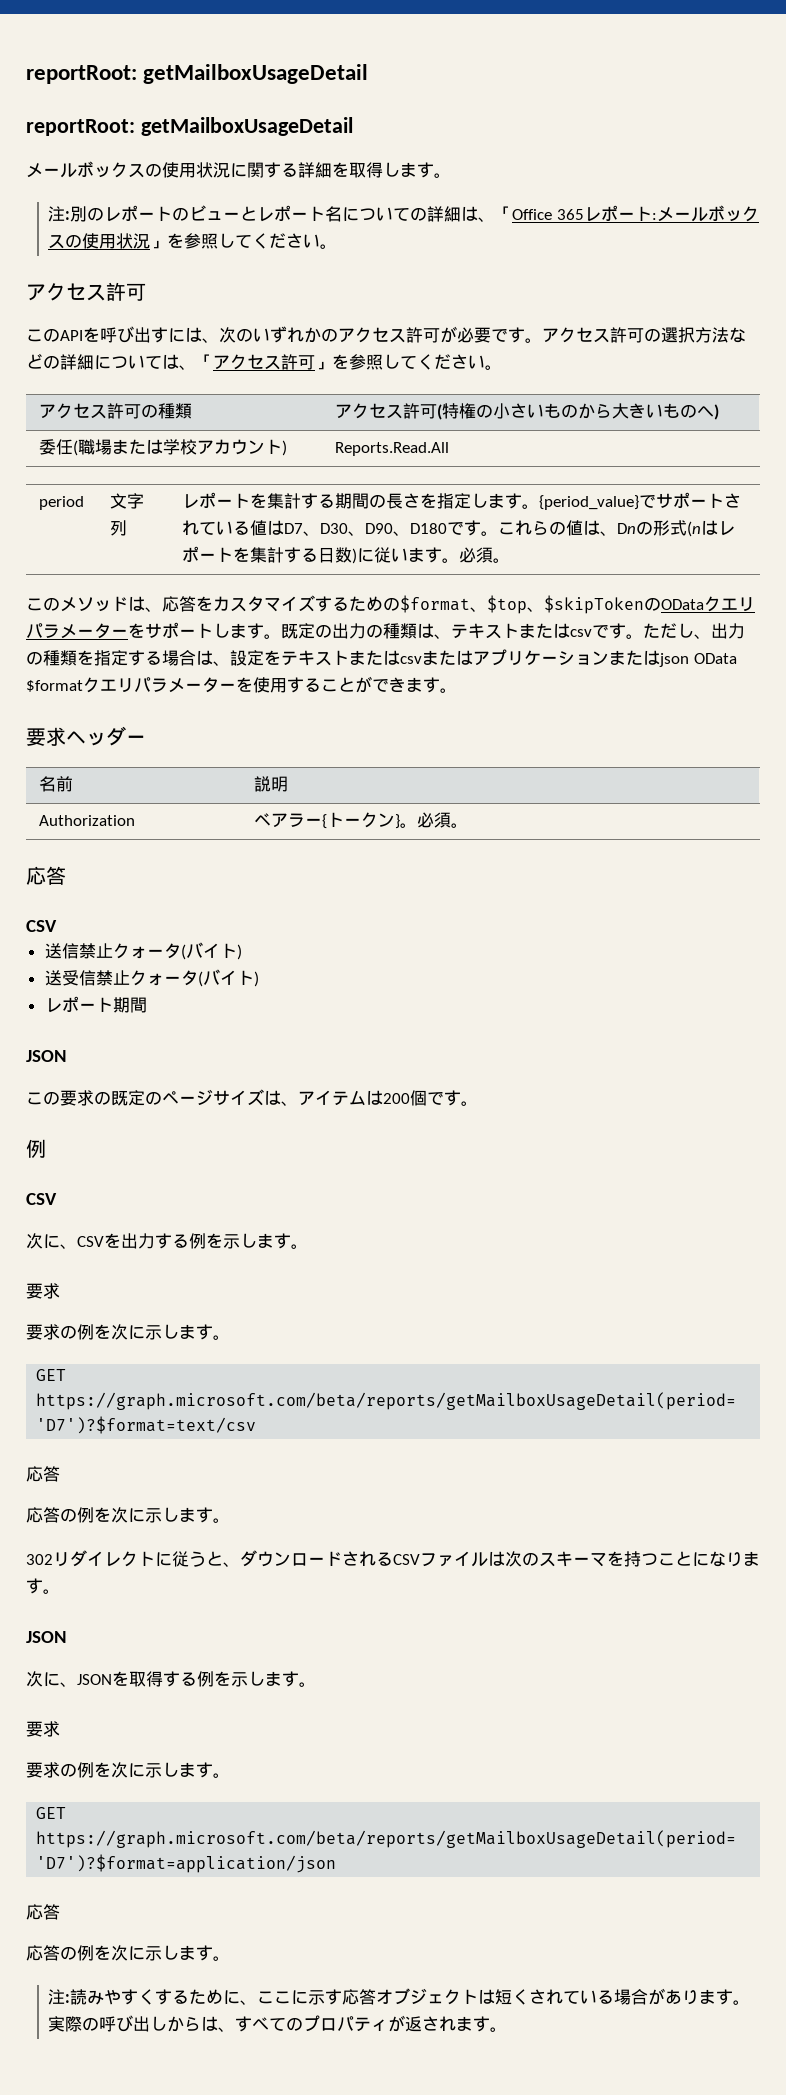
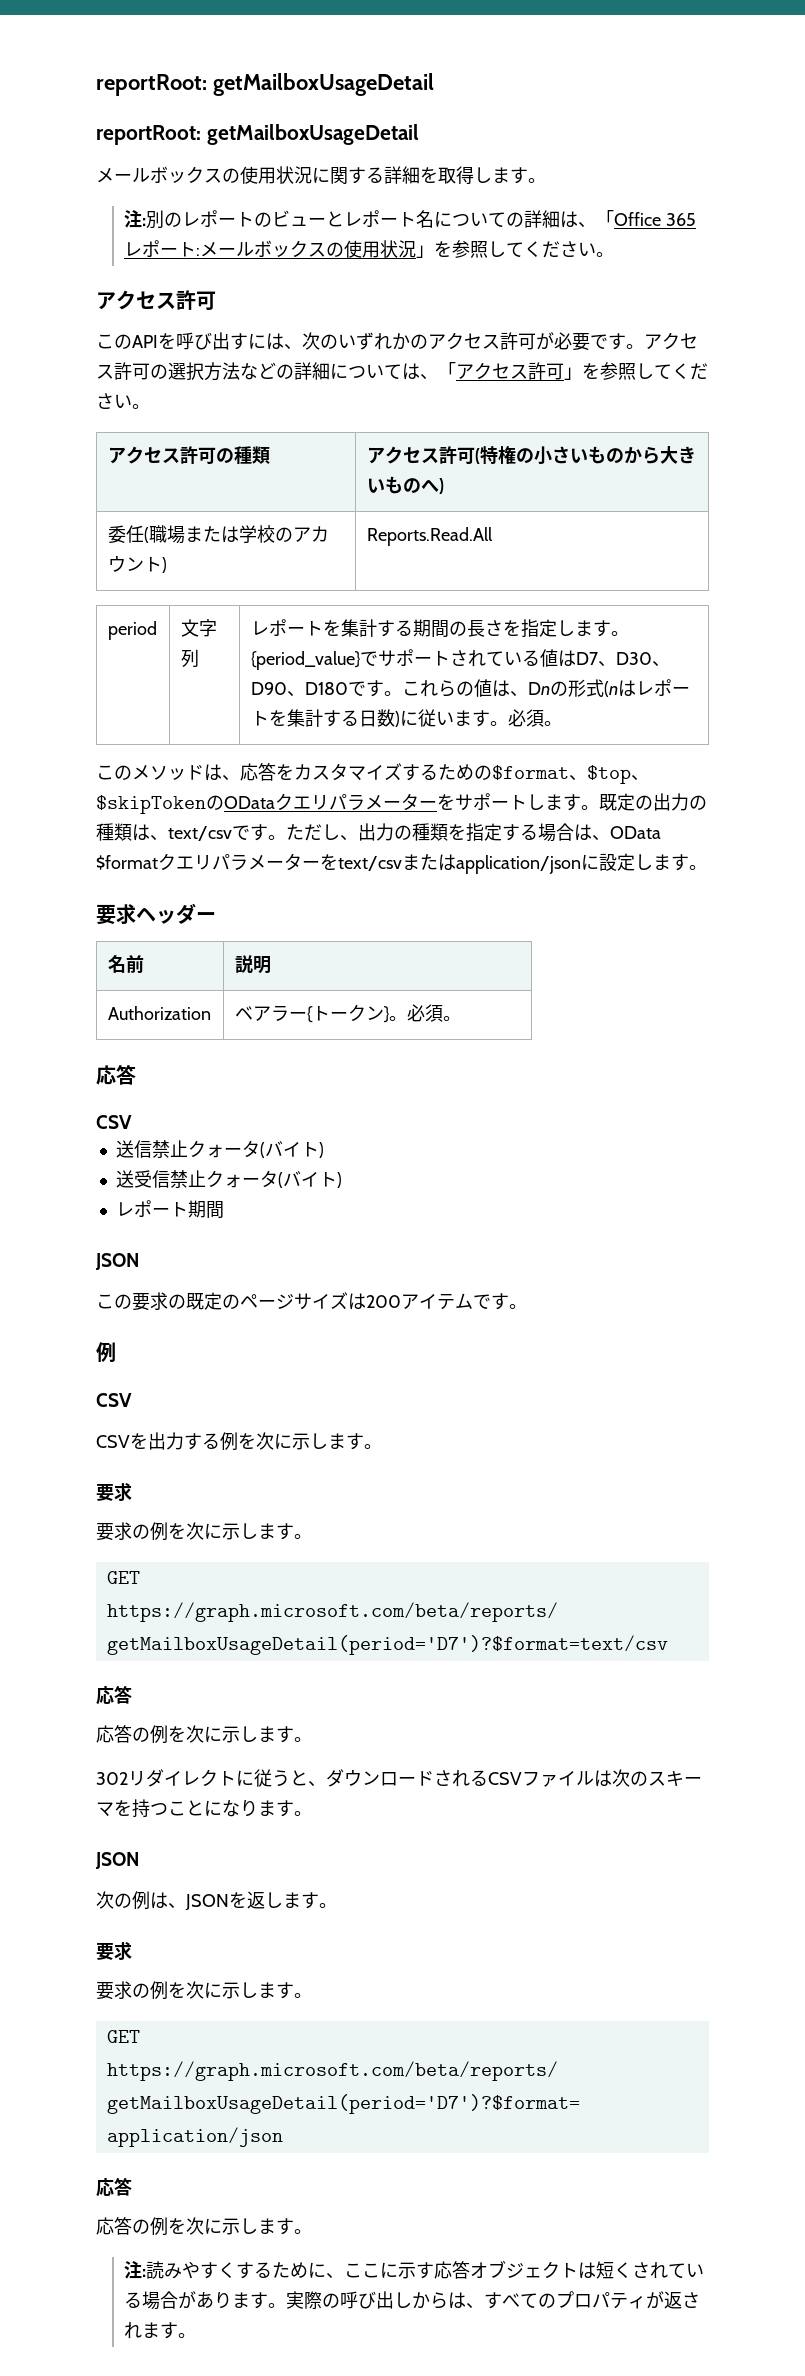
- 委任(職場または学校アカウント) | Reports.Read.All
+ 委任(職場または学校のアカウント) | Reports.Read.All
- 既定の出力の種類は、テキストまたはcsvです。
+ 既定の出力の種類は、text/csvです。
- ただし、出力の種類を指定する場合は、設定をテキストまたはcsvまたはアプリケーションまたはjson OData $formatクエリパラメーターを使用することができます。
+ ただし、出力の種類を指定する場合は、OData $formatクエリパラメーターをtext/csvまたはapplication/jsonに設定します。
- この要求の既定のページサイズは、アイテムは200個です。
+ この要求の既定のページサイズは200アイテムです。
- 次に、CSVを出力する例を示します。
+ CSVを出力する例を次に示します。
- 次に、JSONを取得する例を示します。
+ 次の例は、JSONを返します。

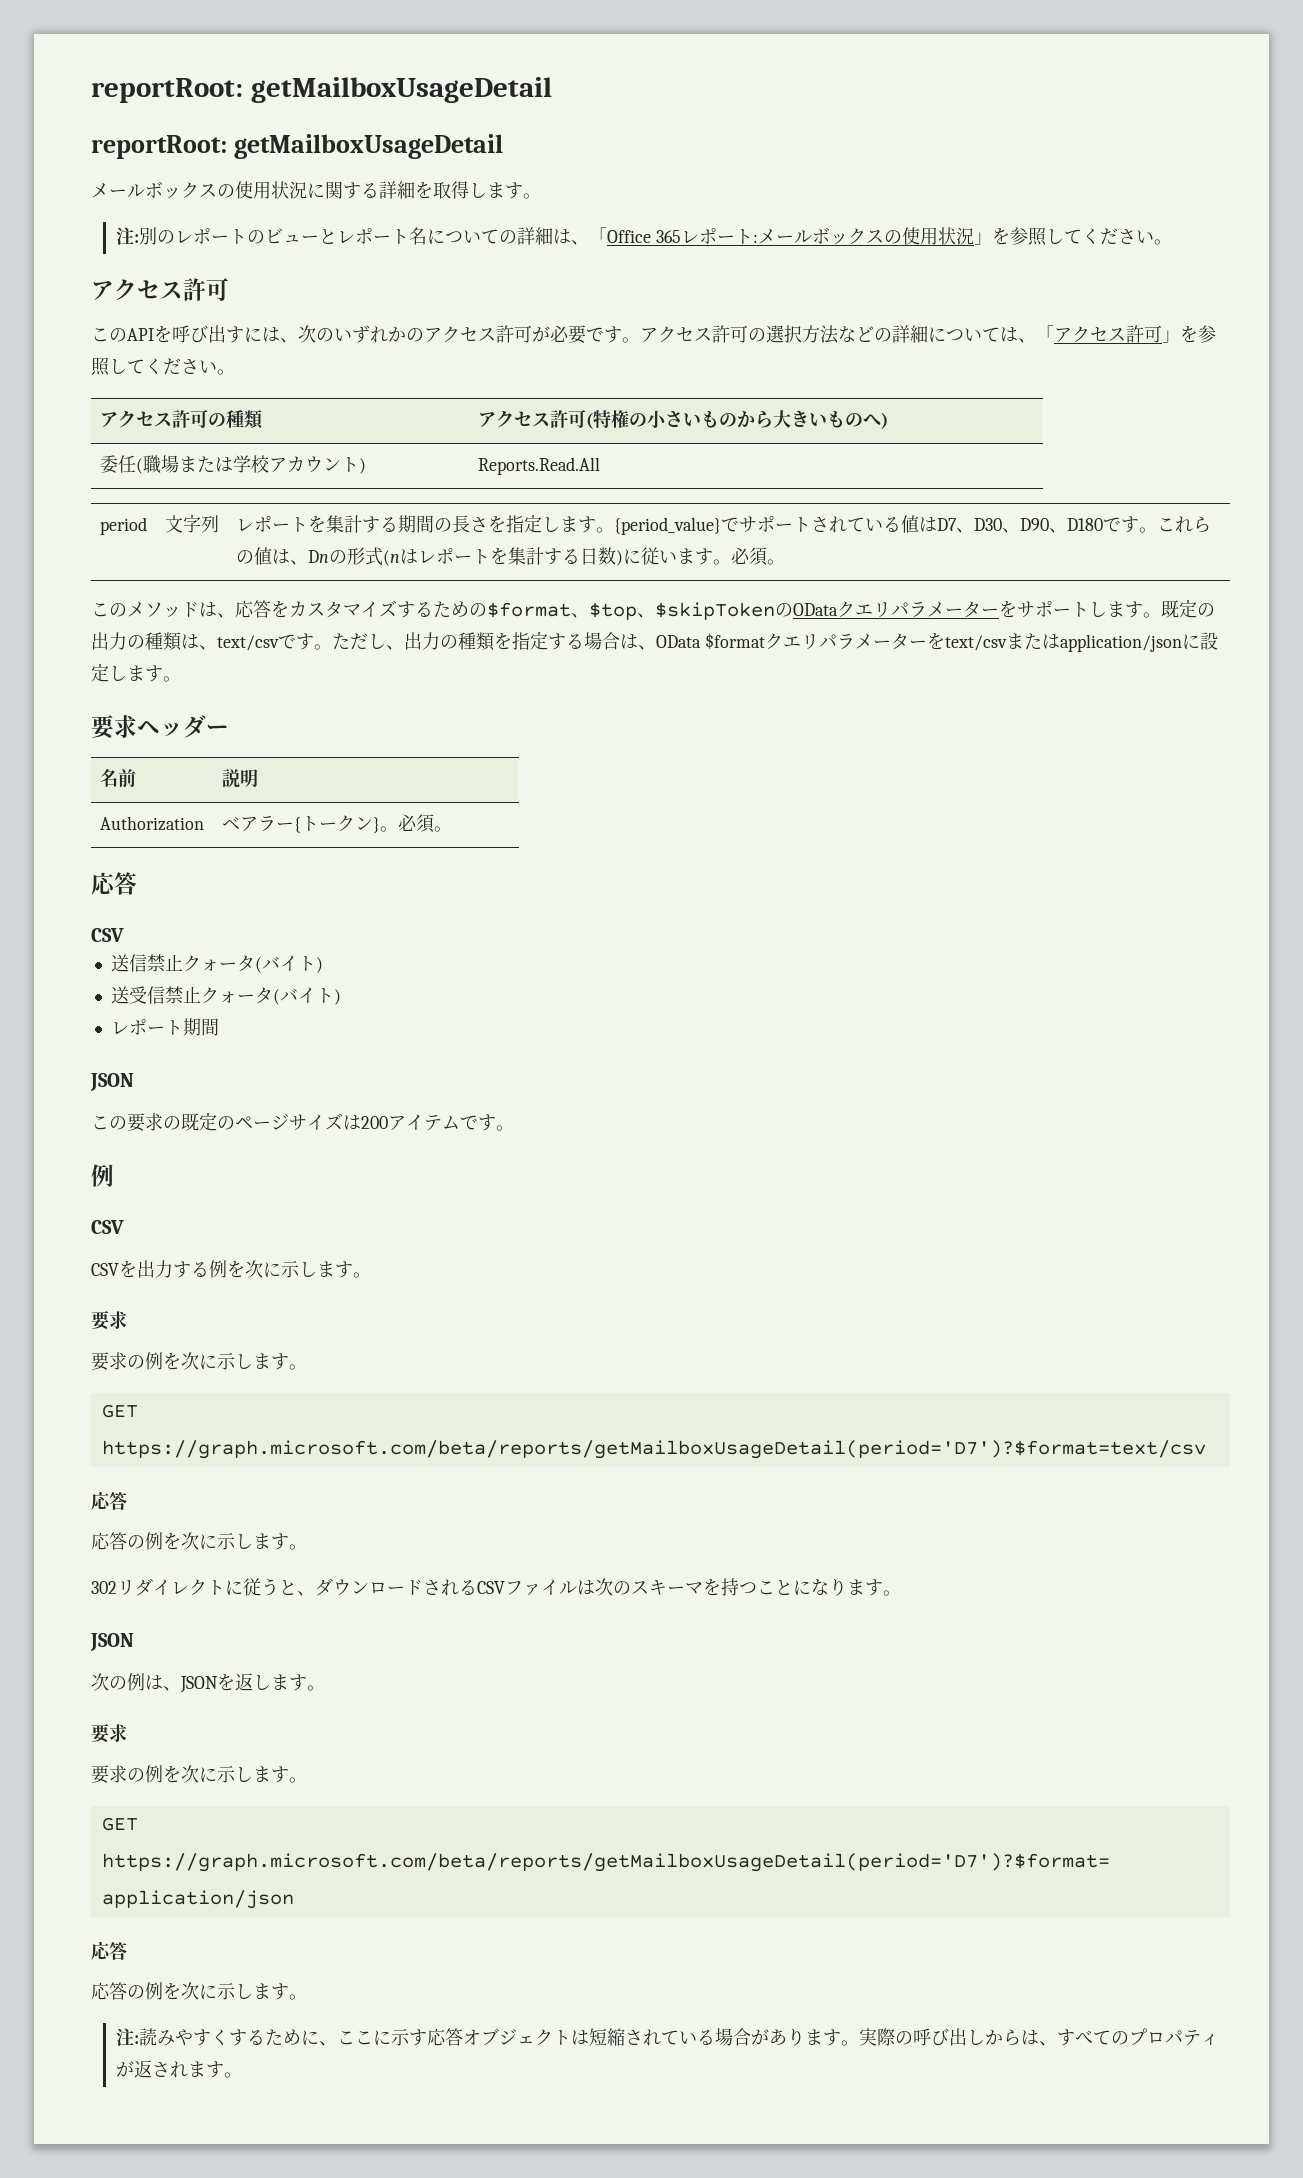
- 委任(職場または学校のアカウント) | Reports.Read.All
+ 委任(職場または学校アカウント) | Reports.Read.All
- 注:読みやすくするために、ここに示す応答オブジェクトは短くされている場合があります。
+ 注:読みやすくするために、ここに示す応答オブジェクトは短縮されている場合があります。

